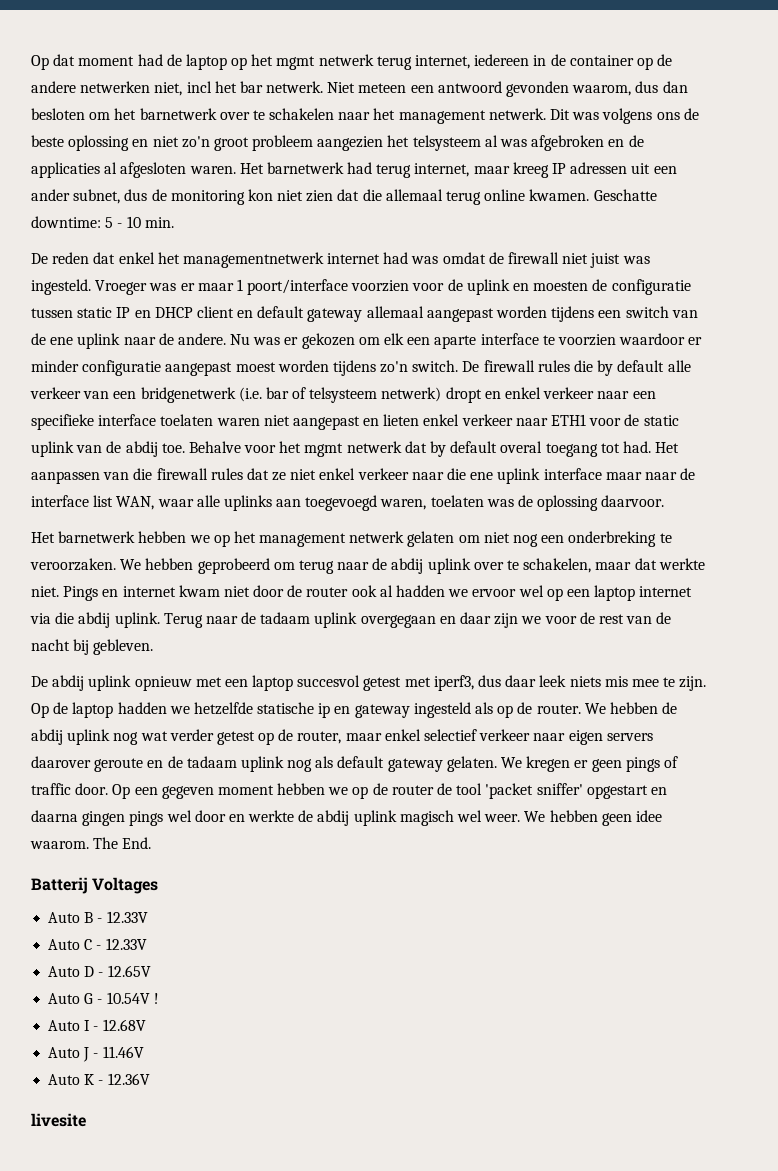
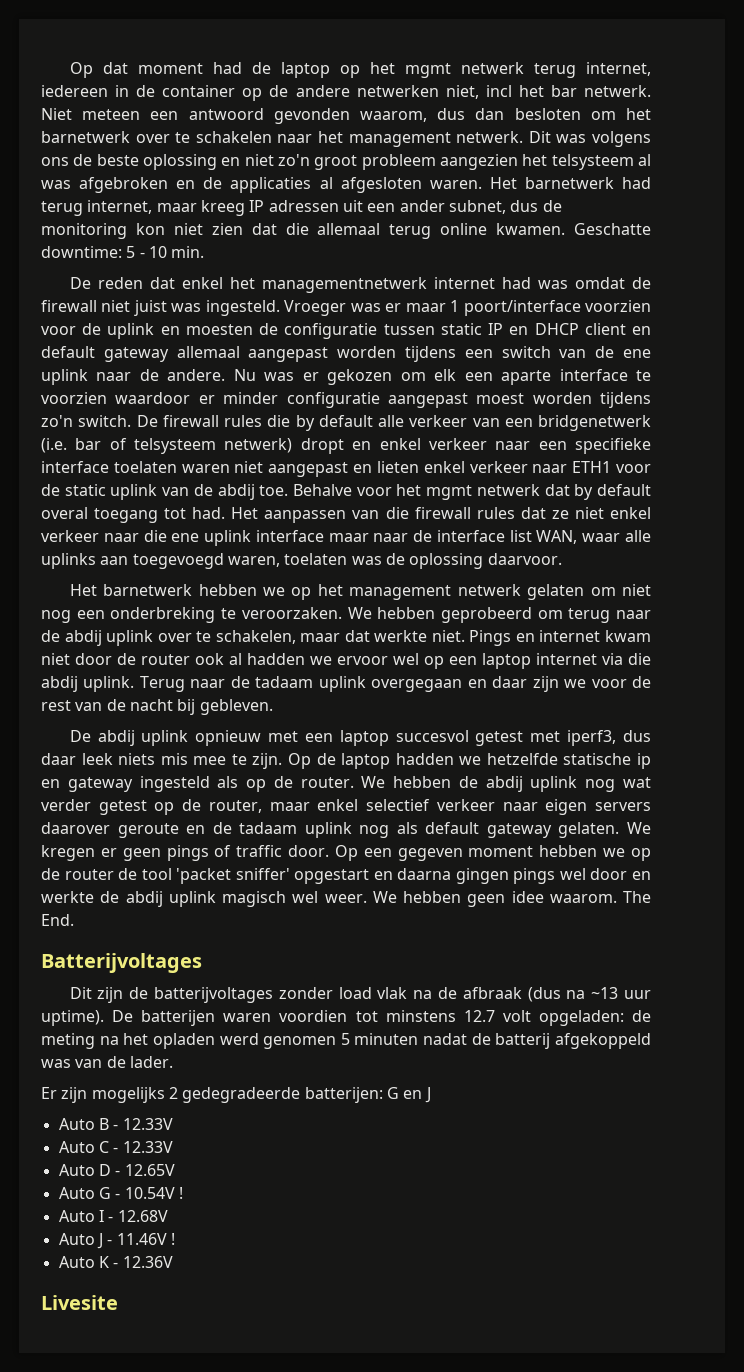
- Batterij Voltages
+ Batterijvoltages
+ Dit zijn de batterijvoltages zonder load vlak na de afbraak (dus na ~13 uur uptime). De batterijen waren voordien tot minstens 12.7 volt opgeladen: de meting na het opladen werd genomen 5 minuten nadat de batterij afgekoppeld was van de lader.
+ Er zijn mogelijks 2 gedegradeerde batterijen: G en J
- Auto J - 11.46V
+ Auto J - 11.46V !
- livesite
+ Livesite

